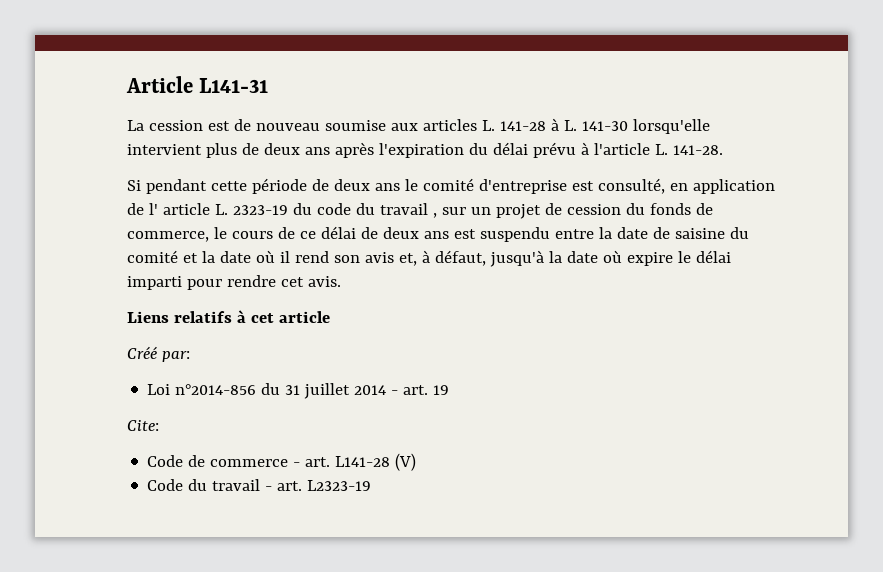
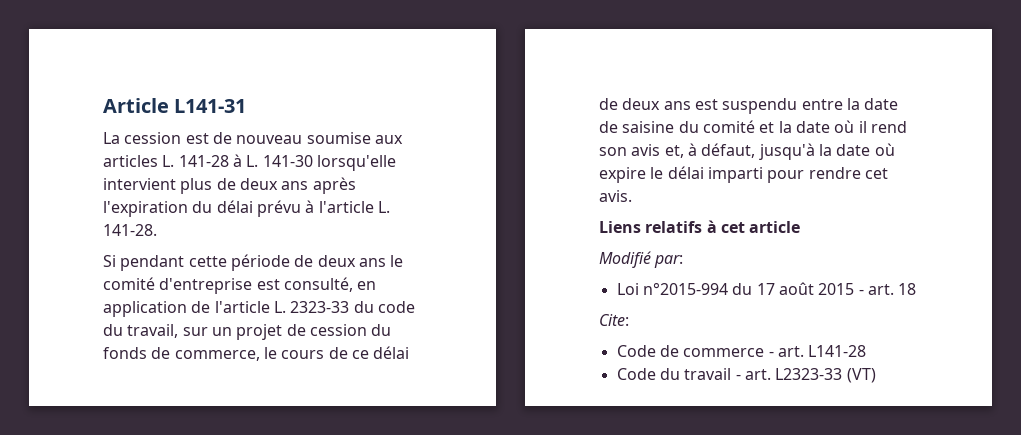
- Si pendant cette période de deux ans le comité d'entreprise est consulté, en application de l' article L. 2323-19 du code du travail , sur un projet de cession du fonds de commerce, le cours de ce délai de deux ans est suspendu entre la date de saisine du comité et la date où il rend son avis et, à défaut, jusqu'à la date où expire le délai imparti pour rendre cet avis.
+ Si pendant cette période de deux ans le comité d'entreprise est consulté, en application de l'article L. 2323-33 du code du travail, sur un projet de cession du fonds de commerce, le cours de ce délai de deux ans est suspendu entre la date de saisine du comité et la date où il rend son avis et, à défaut, jusqu'à la date où expire le délai imparti pour rendre cet avis.
- Créé par:
+ Modifié par:
- Loi n°2014-856 du 31 juillet 2014 - art. 19
+ Loi n°2015-994 du 17 août 2015 - art. 18
- Code de commerce - art. L141-28 (V)
+ Code de commerce - art. L141-28
- Code du travail - art. L2323-19
+ Code du travail - art. L2323-33 (VT)

